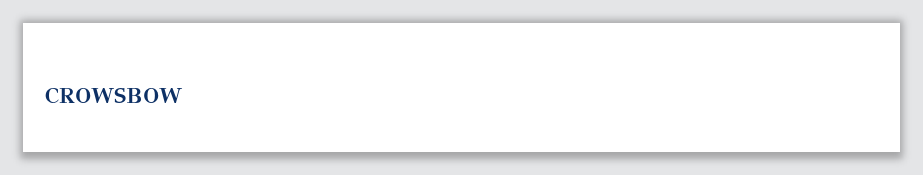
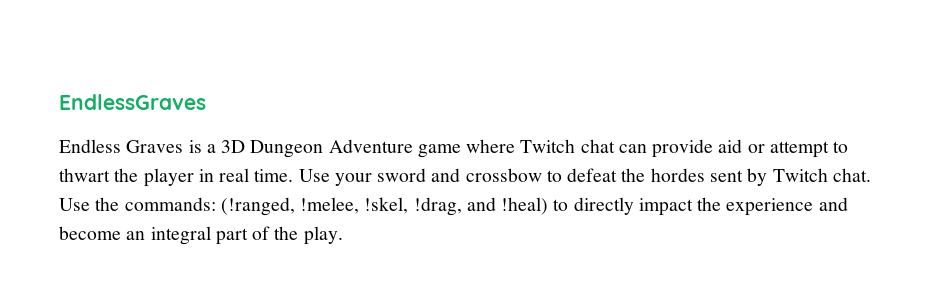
- CROWSBOW
+ EndlessGraves
+ Endless Graves is a 3D Dungeon Adventure game where Twitch chat can provide aid or attempt to thwart the player in real time. Use your sword and crossbow to defeat the hordes sent by Twitch chat. Use the commands: (!ranged, !melee, !skel, !drag, and !heal) to directly impact the experience and become an integral part of the play.

